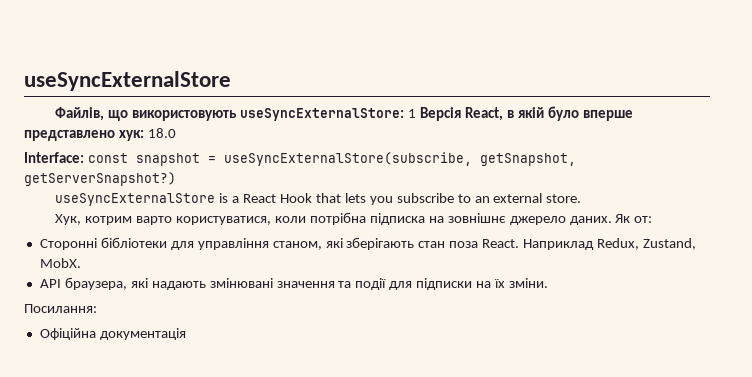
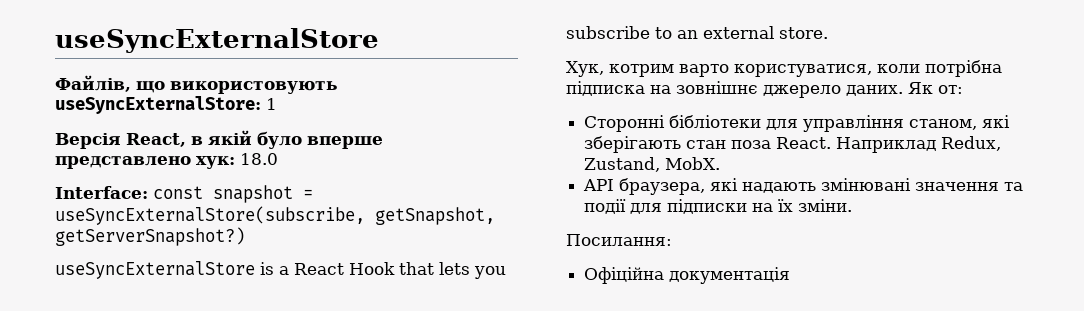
- Файлів, що використовують useSyncExternalStore: 1 Версія React, в якій було вперше представлено хук: 18.0
+ Файлів, що використовують useSyncExternalStore: 1
+ Версія React, в якій було вперше представлено хук: 18.0

